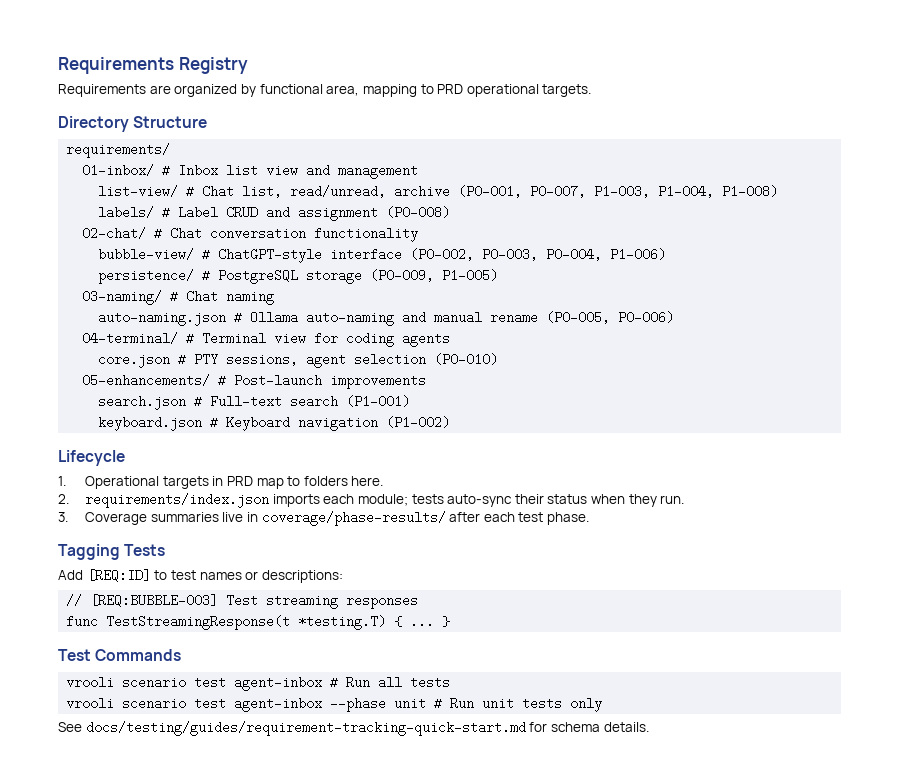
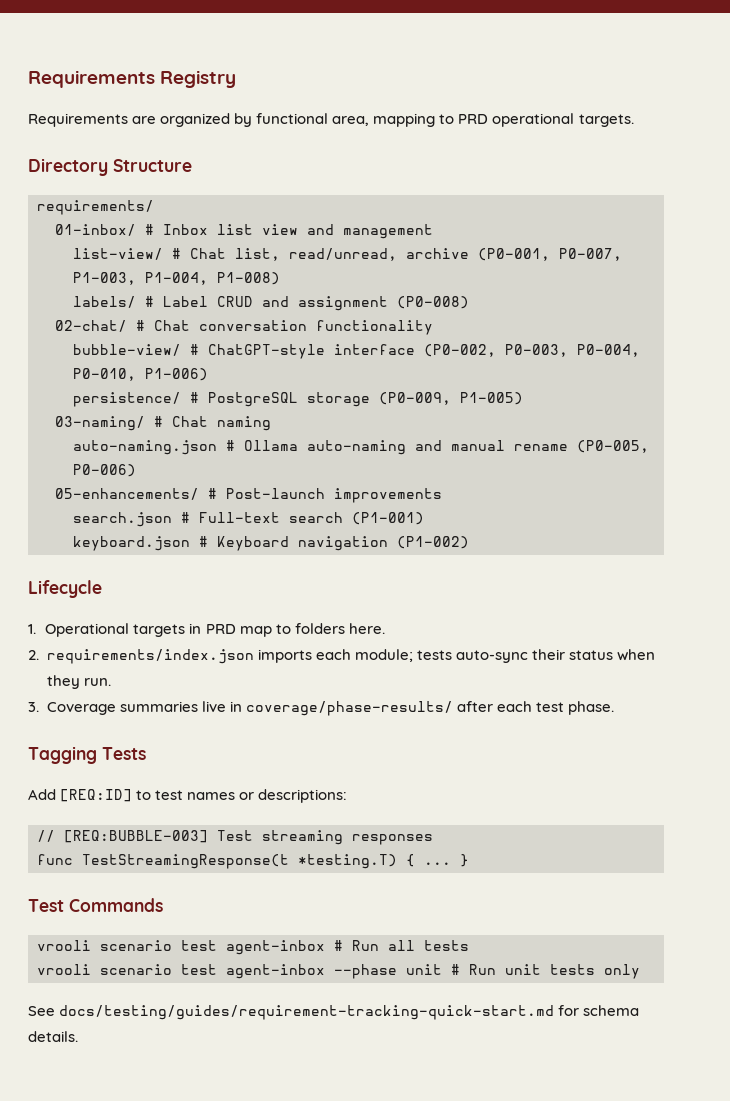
- bubble-view/ # ChatGPT-style interface (P0-002, P0-003, P0-004, P1-006)
+ bubble-view/ # ChatGPT-style interface (P0-002, P0-003, P0-004, P0-010, P1-006)
- 04-terminal/ # Terminal view for coding agents
- core.json # PTY sessions, agent selection (P0-010)

